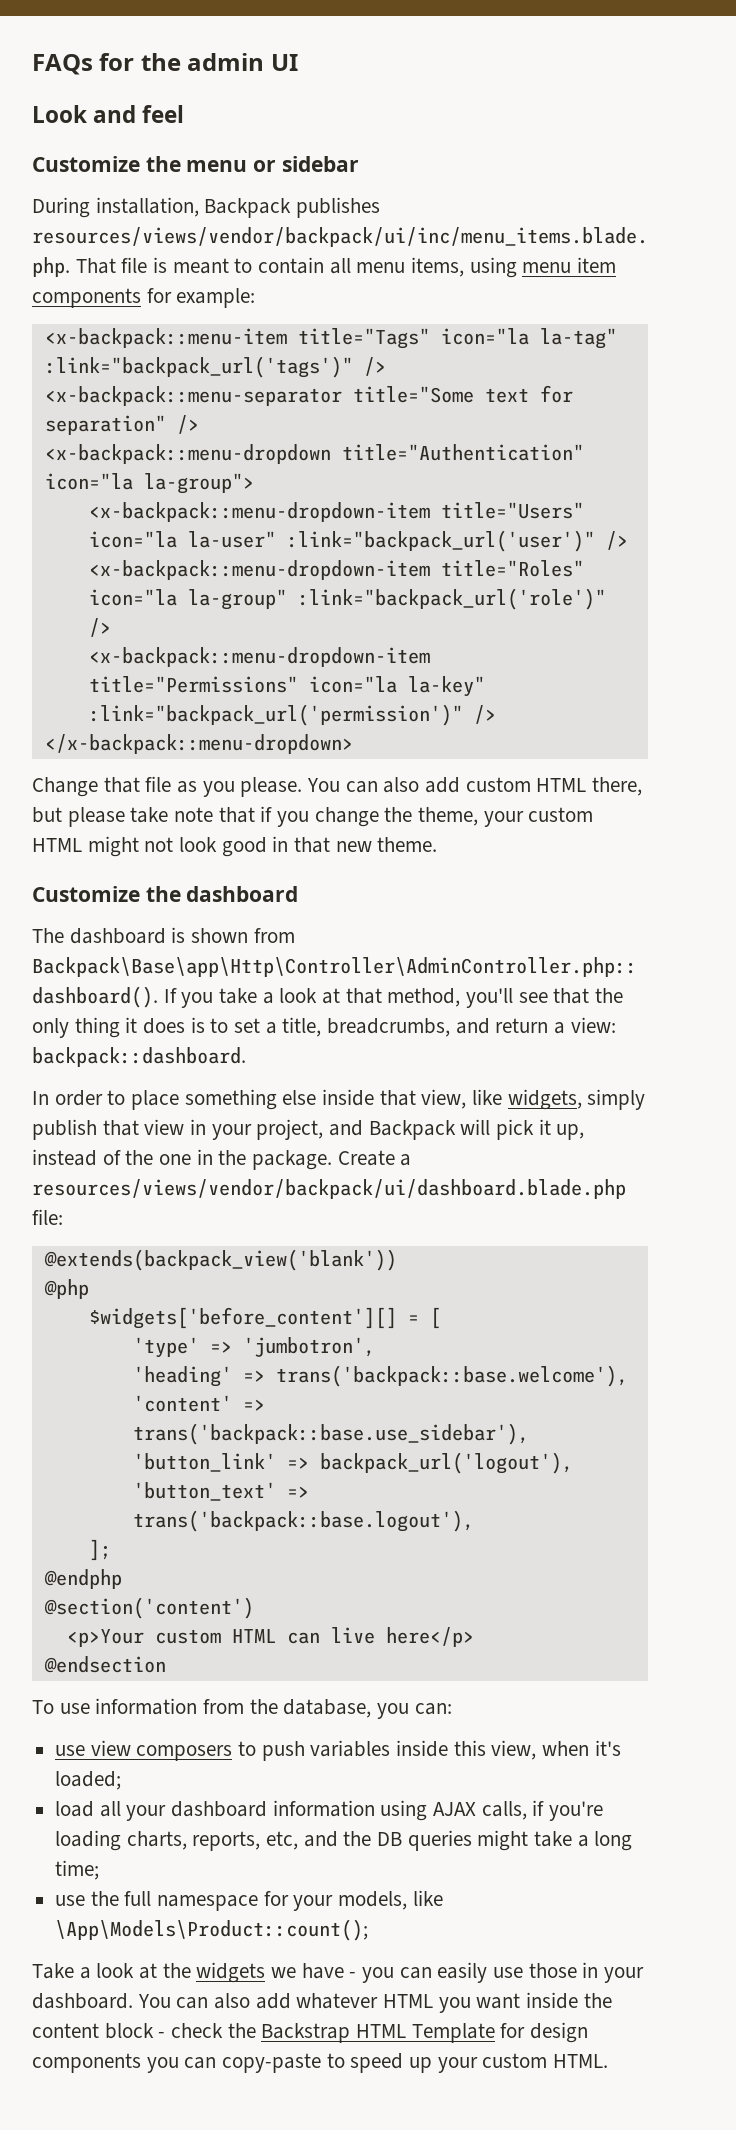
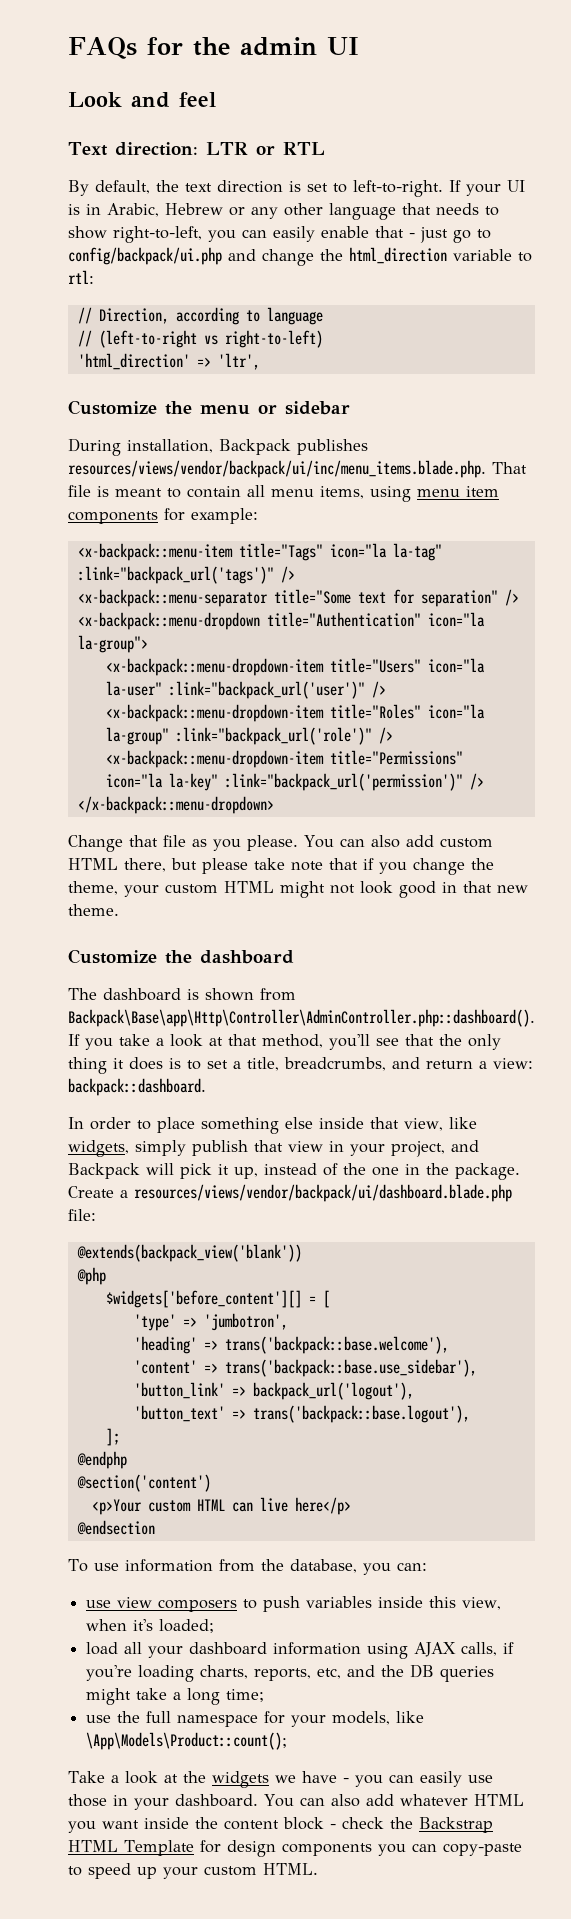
+ Text direction: LTR or RTL
+ By default, the text direction is set to left-to-right. If your UI is in Arabic, Hebrew or any other language that needs to show right-to-left, you can easily enable that - just go to config/backpack/ui.php and change the html_direction variable to rtl:
+ // Direction, according to language
+ // (left-to-right vs right-to-left)
+ 'html_direction' => 'ltr',

